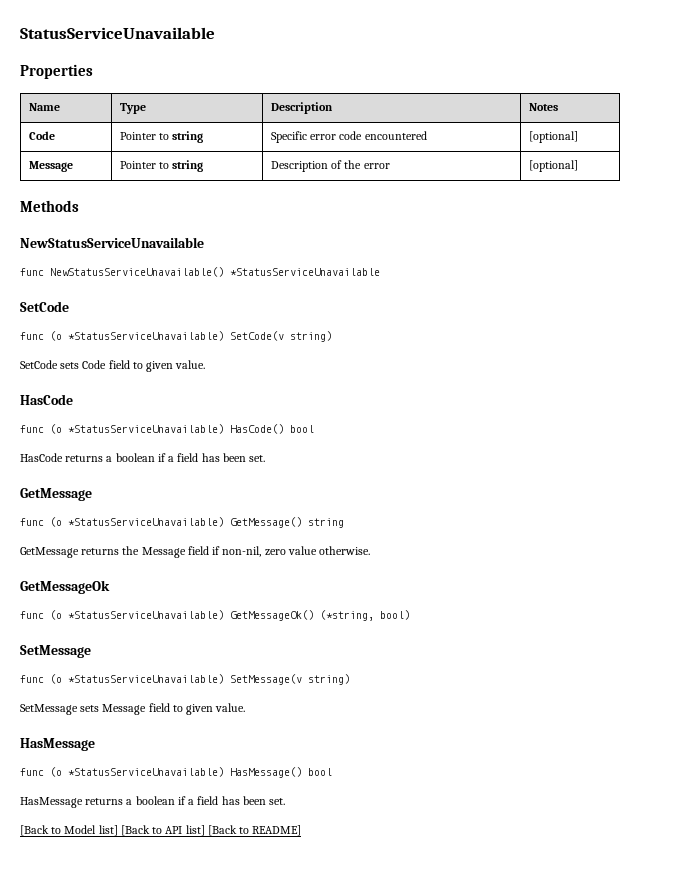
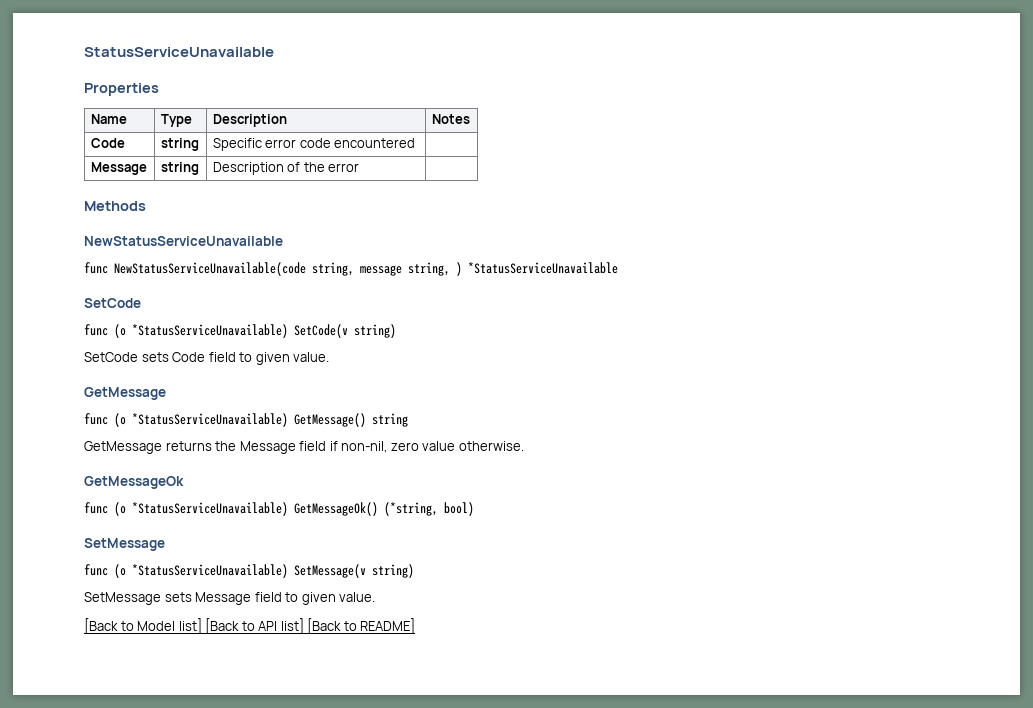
- Code | Pointer to string | Specific error code encountered | [optional]
+ Code | string | Specific error code encountered |
- Message | Pointer to string | Description of the error | [optional]
+ Message | string | Description of the error |
- func NewStatusServiceUnavailable() *StatusServiceUnavailable
+ func NewStatusServiceUnavailable(code string, message string, ) *StatusServiceUnavailable
  SetCode sets Code field to given value.
- HasCode
- func (o *StatusServiceUnavailable) HasCode() bool
- HasCode returns a boolean if a field has been set.
  SetMessage sets Message field to given value.
- HasMessage
- func (o *StatusServiceUnavailable) HasMessage() bool
- HasMessage returns a boolean if a field has been set.

